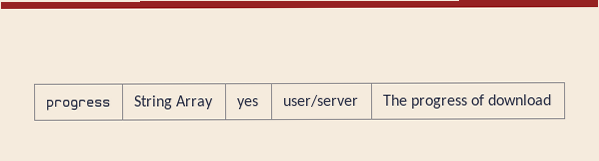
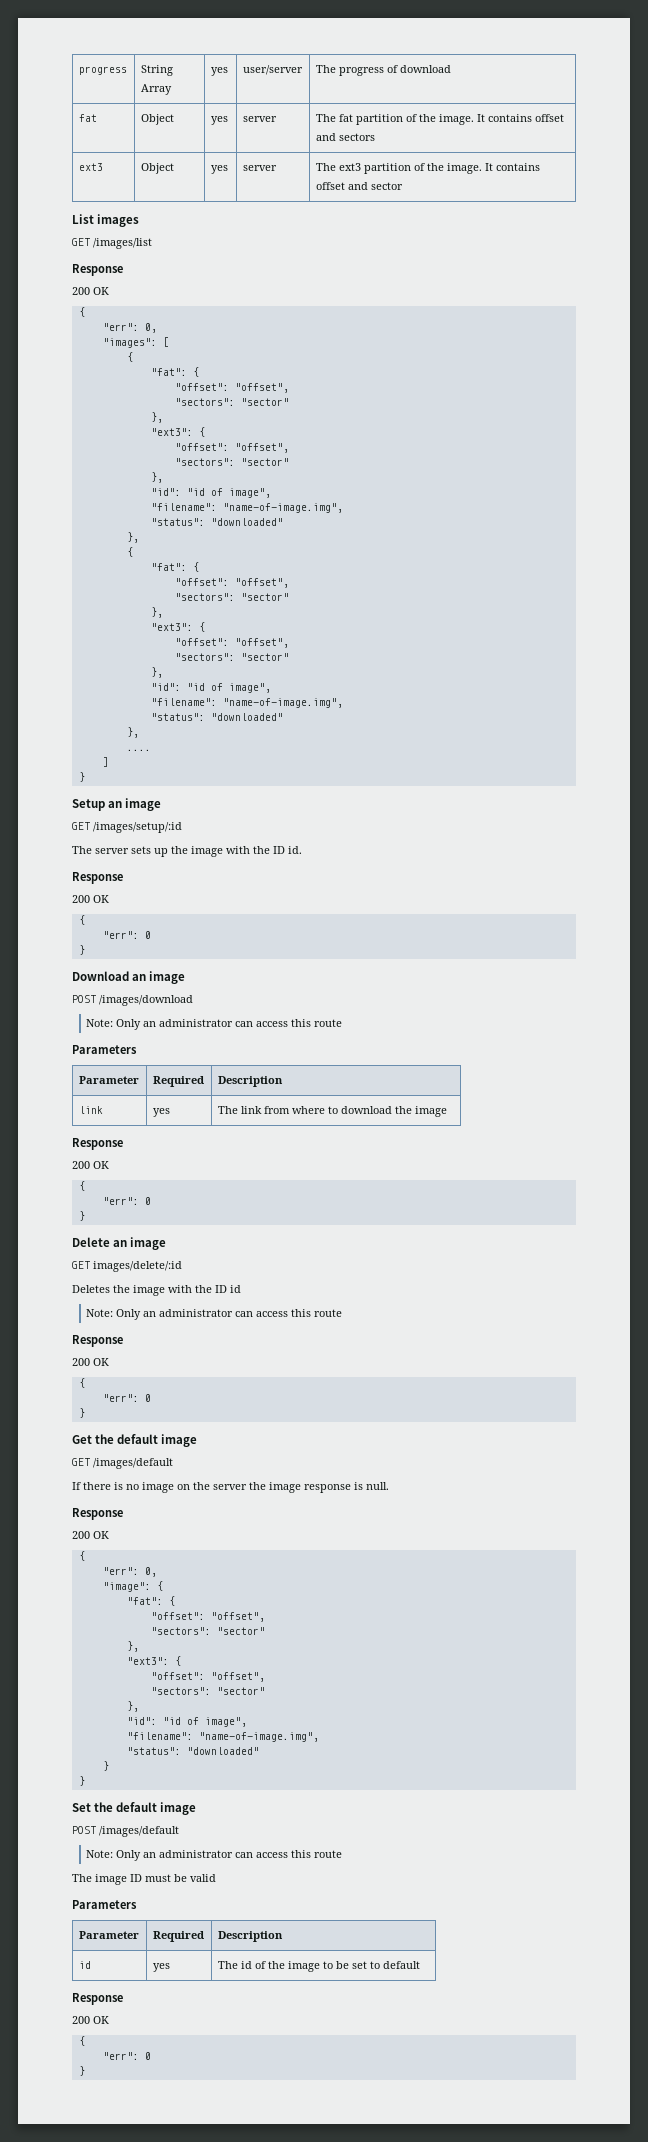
+ fat | Object | yes | server | The fat partition of the image. It contains offset and sectors
+ ext3 | Object | yes | server | The ext3 partition of the image. It contains offset and sector
+ List images
+ GET /images/list
+ Response
+ 200 OK
+ {
+ "err": 0,
+ "images": [
+ {
+ "fat": {
+ "offset": "offset",
+ "sectors": "sector"
+ },
+ "ext3": {
+ "offset": "offset",
+ "sectors": "sector"
+ },
+ "id": "id of image",
+ "filename": "name-of-image.img",
+ "status": "downloaded"
+ },
+ {
+ "fat": {
+ "offset": "offset",
+ "sectors": "sector"
+ },
+ "ext3": {
+ "offset": "offset",
+ "sectors": "sector"
+ },
+ "id": "id of image",
+ "filename": "name-of-image.img",
+ "status": "downloaded"
+ },
+ ....
+ ]
+ }
+ Setup an image
+ GET /images/setup/:id
+ The server sets up the image with the ID id.
+ Response
+ 200 OK
+ {
+ "err": 0
+ }
+ Download an image
+ POST /images/download
+ Note: Only an administrator can access this route
+ Parameters
+ Parameter | Required | Description
+ link | yes | The link from where to download the image
+ Response
+ 200 OK
+ {
+ "err": 0
+ }
+ Delete an image
+ GET images/delete/:id
+ Deletes the image with the ID id
+ Note: Only an administrator can access this route
+ Response
+ 200 OK
+ {
+ "err": 0
+ }
+ Get the default image
+ GET /images/default
+ If there is no image on the server the image response is null.
+ Response
+ 200 OK
+ {
+ "err": 0,
+ "image": {
+ "fat": {
+ "offset": "offset",
+ "sectors": "sector"
+ },
+ "ext3": {
+ "offset": "offset",
+ "sectors": "sector"
+ },
+ "id": "id of image",
+ "filename": "name-of-image.img",
+ "status": "downloaded"
+ }
+ }
+ Set the default image
+ POST /images/default
+ Note: Only an administrator can access this route
+ The image ID must be valid
+ Parameters
+ Parameter | Required | Description
+ id | yes | The id of the image to be set to default
+ Response
+ 200 OK
+ {
+ "err": 0
+ }

